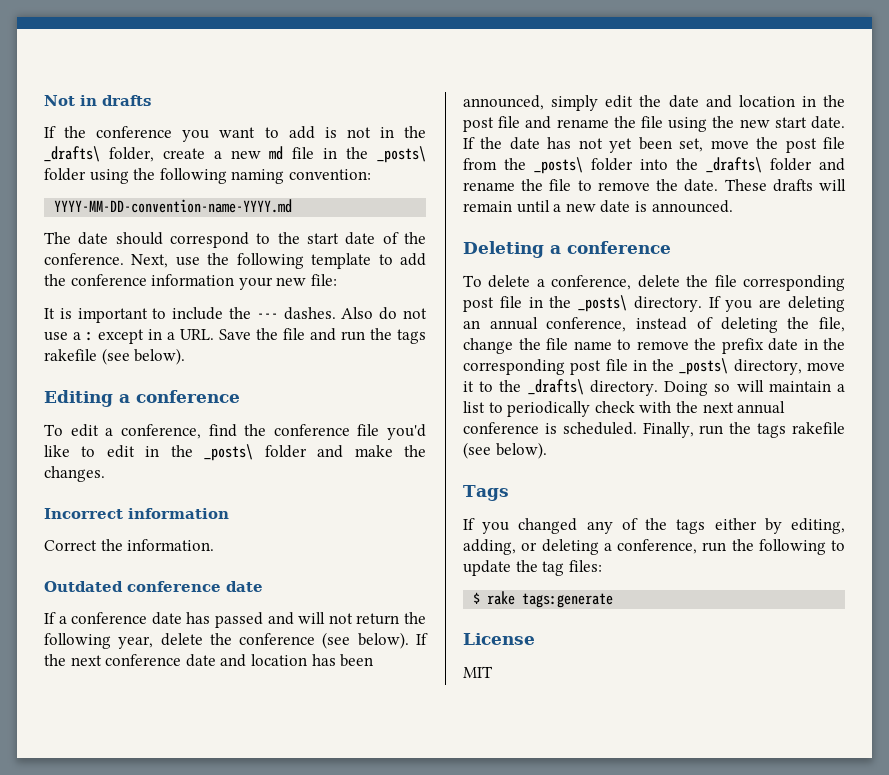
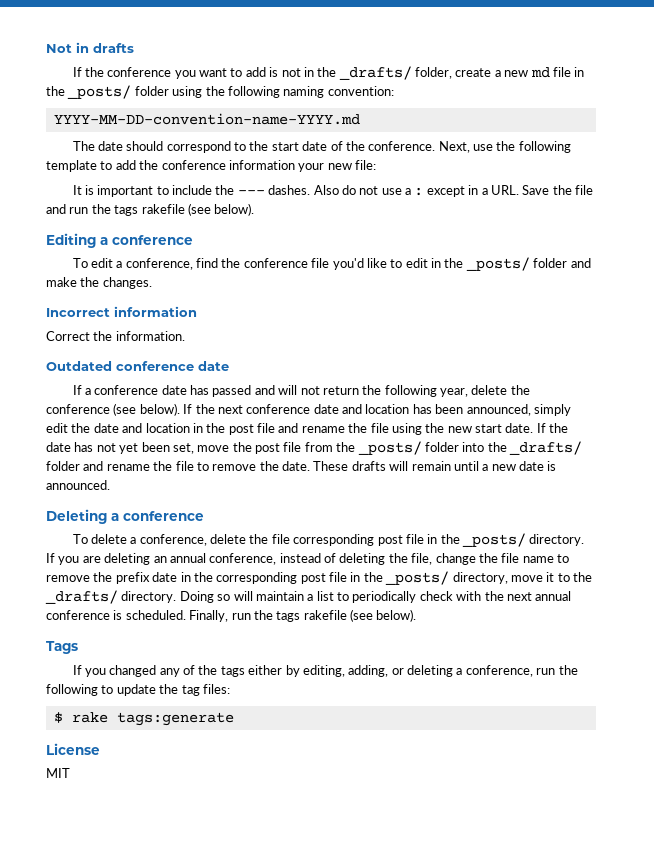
- If the conference you want to add is not in the _drafts\ folder, create a new md file in the _posts\ folder using the following naming convention:
+ If the conference you want to add is not in the _drafts/ folder, create a new md file in the _posts/ folder using the following naming convention:
- To edit a conference, find the conference file you'd like to edit in the _posts\ folder and make the changes.
+ To edit a conference, find the conference file you'd like to edit in the _posts/ folder and make the changes.
- If the date has not yet been set, move the post file from the _posts\ folder into the _drafts\ folder and rename the file to remove the date.
+ If the date has not yet been set, move the post file from the _posts/ folder into the _drafts/ folder and rename the file to remove the date.
- To delete a conference, delete the file corresponding post file in the _posts\ directory.
+ To delete a conference, delete the file corresponding post file in the _posts/ directory.
- If you are deleting an annual conference, instead of deleting the file, change the file name to remove the prefix date in the corresponding post file in the _posts\ directory, move it to the _drafts\ directory.
+ If you are deleting an annual conference, instead of deleting the file, change the file name to remove the prefix date in the corresponding post file in the _posts/ directory, move it to the _drafts/ directory.

